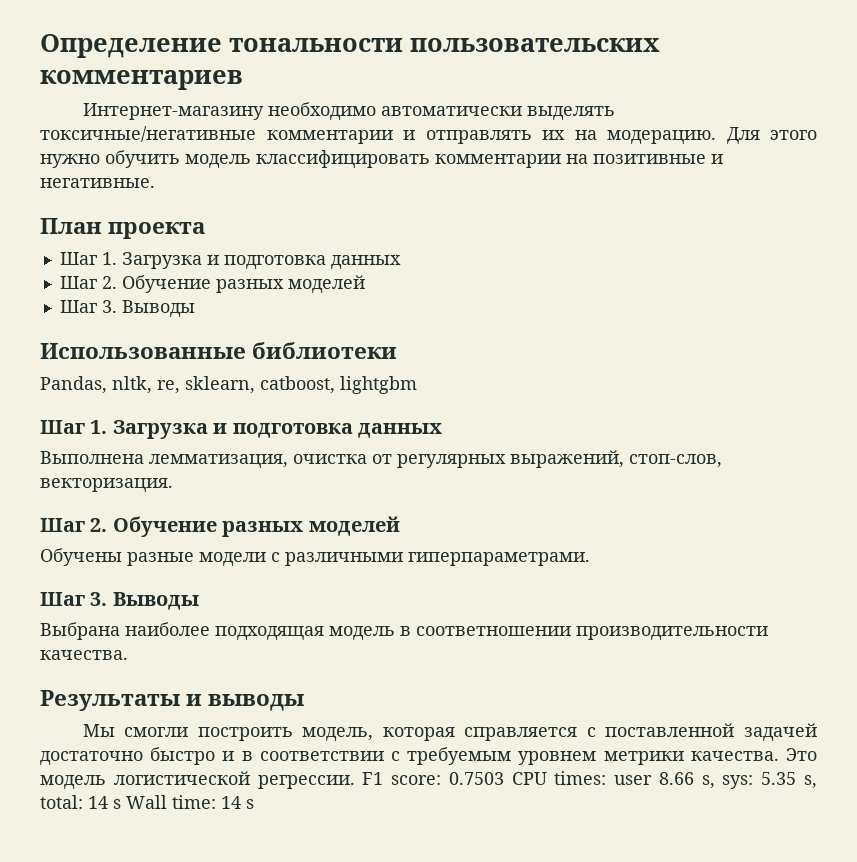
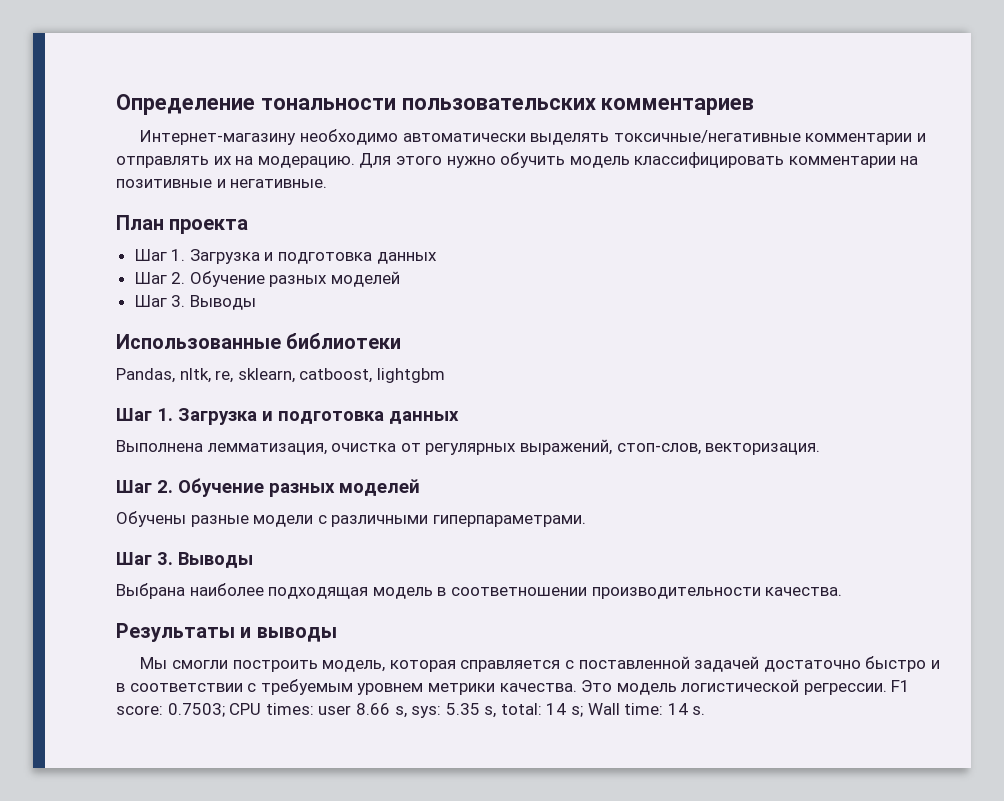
- F1 score: 0.7503 CPU times: user 8.66 s, sys: 5.35 s, total: 14 s Wall time: 14 s
+ F1 score: 0.7503; CPU times: user 8.66 s, sys: 5.35 s, total: 14 s; Wall time: 14 s.

